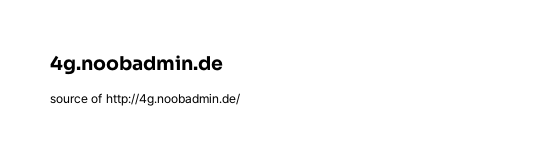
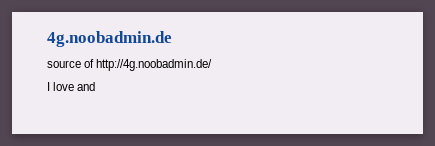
+ I love and

